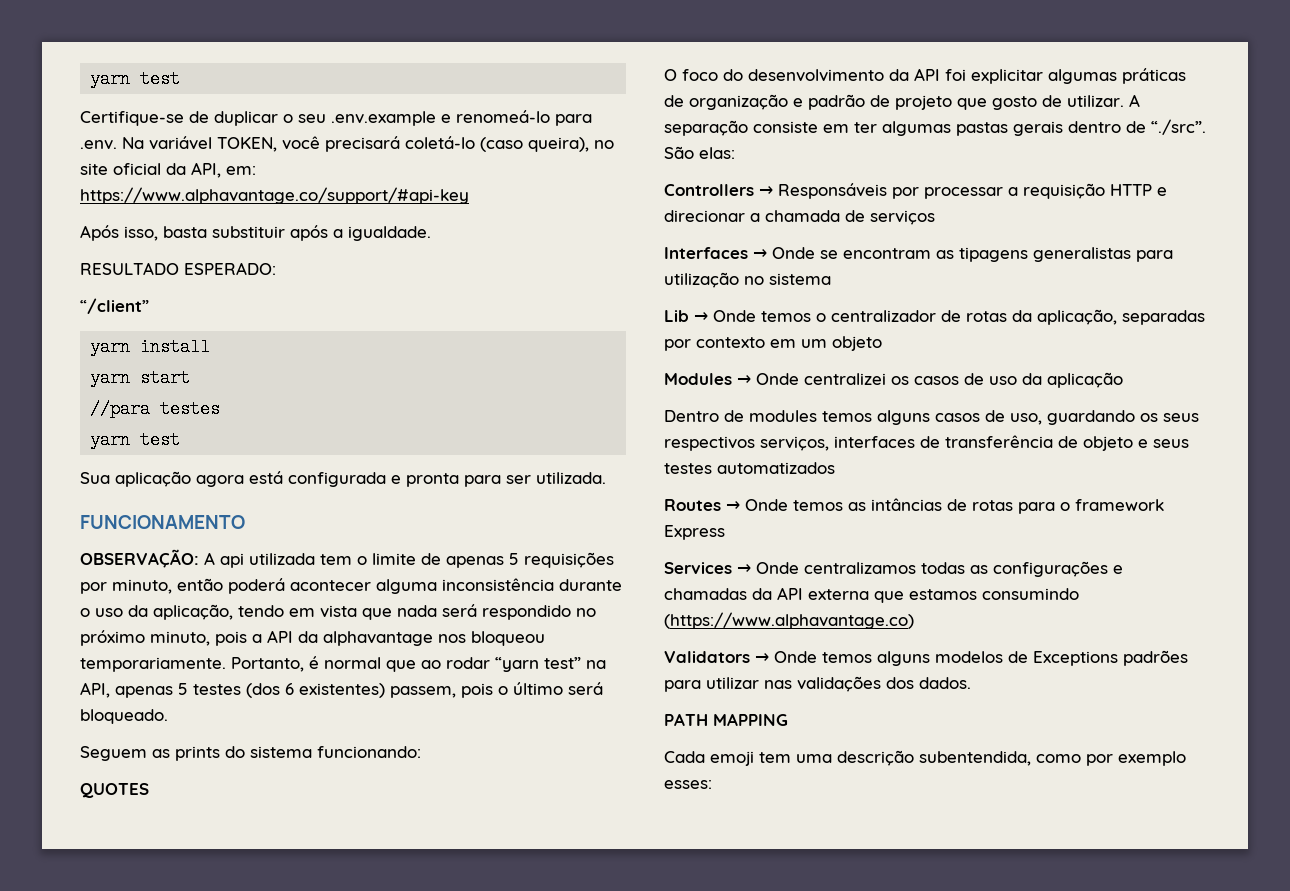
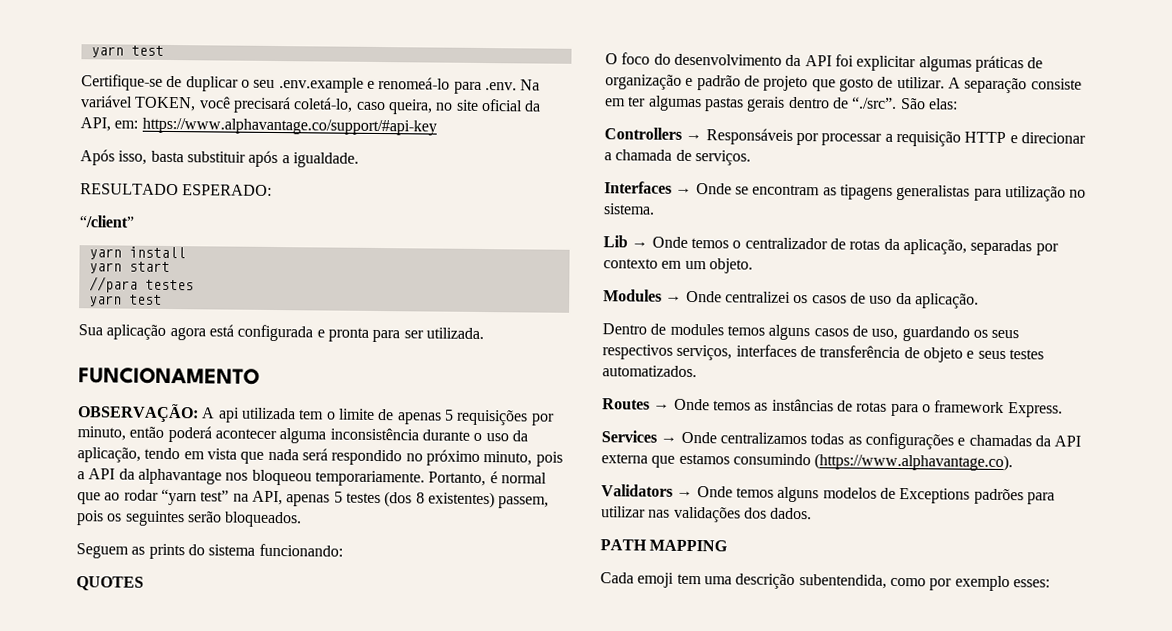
- Certifique-se de duplicar o seu .env.example e renomeá-lo para .env. Na variável TOKEN, você precisará coletá-lo (caso queira), no site oficial da API, em: https://www.alphavantage.co/support/#api-key
+ Certifique-se de duplicar o seu .env.example e renomeá-lo para .env. Na variável TOKEN, você precisará coletá-lo, caso queira, no site oficial da API, em: https://www.alphavantage.co/support/#api-key
- Portanto, é normal que ao rodar “yarn test” na API, apenas 5 testes (dos 6 existentes) passem, pois o último será bloqueado.
+ Portanto, é normal que ao rodar “yarn test” na API, apenas 5 testes (dos 8 existentes) passem, pois os seguintes serão bloqueados.
- Controllers → Responsáveis por processar a requisição HTTP e direcionar a chamada de serviços
+ Controllers → Responsáveis por processar a requisição HTTP e direcionar a chamada de serviços.
- Interfaces → Onde se encontram as tipagens generalistas para utilização no sistema
+ Interfaces → Onde se encontram as tipagens generalistas para utilização no sistema.
- Lib → Onde temos o centralizador de rotas da aplicação, separadas por contexto em um objeto
+ Lib → Onde temos o centralizador de rotas da aplicação, separadas por contexto em um objeto.
- Modules → Onde centralizei os casos de uso da aplicação
+ Modules → Onde centralizei os casos de uso da aplicação.
- Dentro de modules temos alguns casos de uso, guardando os seus respectivos serviços, interfaces de transferência de objeto e seus testes automatizados
+ Dentro de modules temos alguns casos de uso, guardando os seus respectivos serviços, interfaces de transferência de objeto e seus testes automatizados.
- Routes → Onde temos as intâncias de rotas para o framework Express
+ Routes → Onde temos as instâncias de rotas para o framework Express.
- Services → Onde centralizamos todas as configurações e chamadas da API externa que estamos consumindo (https://www.alphavantage.co)
+ Services → Onde centralizamos todas as configurações e chamadas da API externa que estamos consumindo (https://www.alphavantage.co).

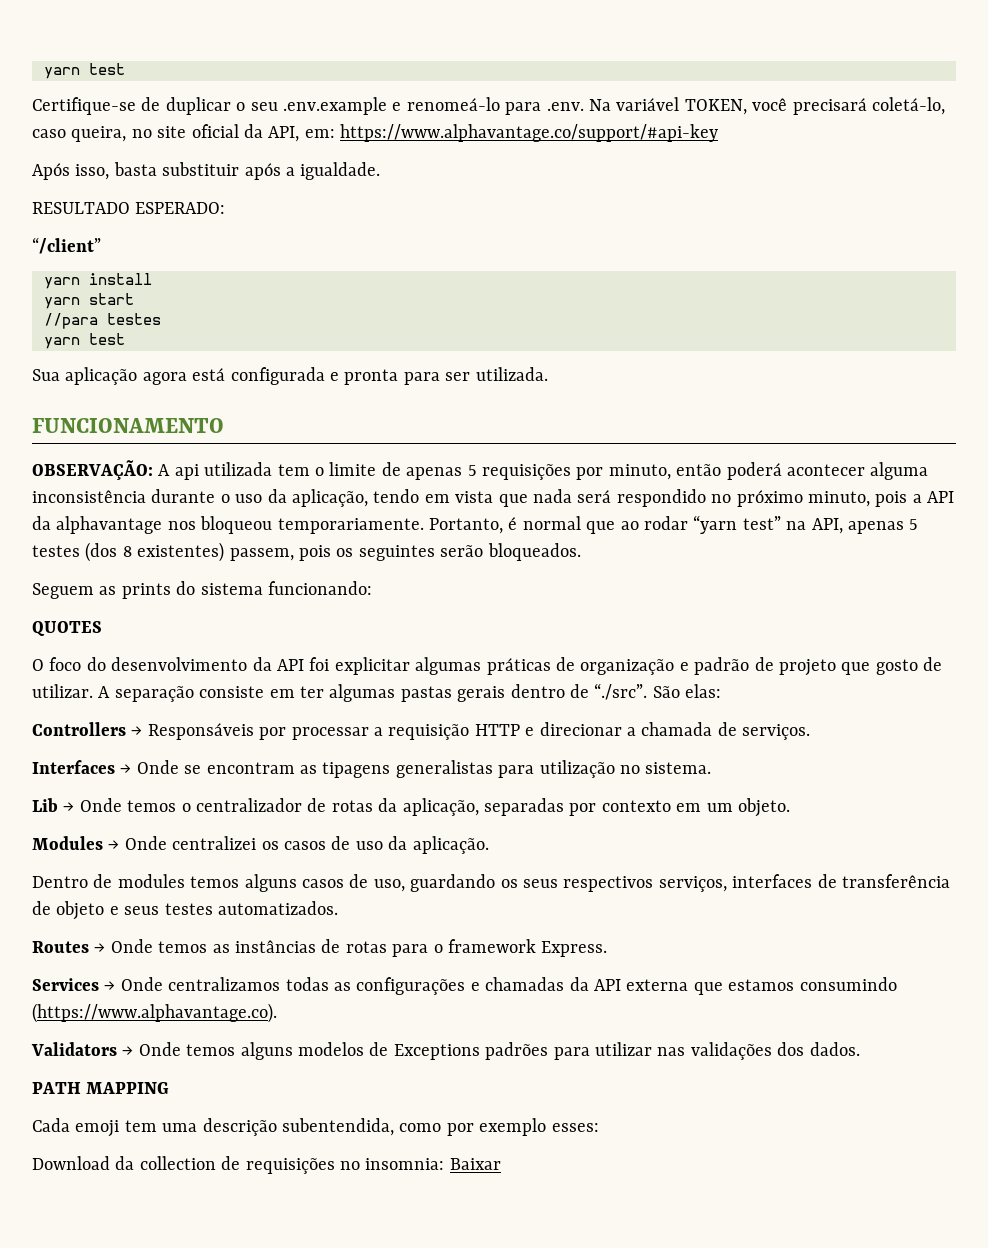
+ Download da collection de requisições no insomnia: Baixar

